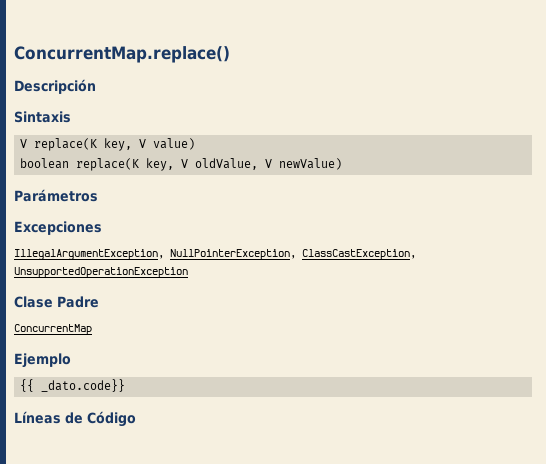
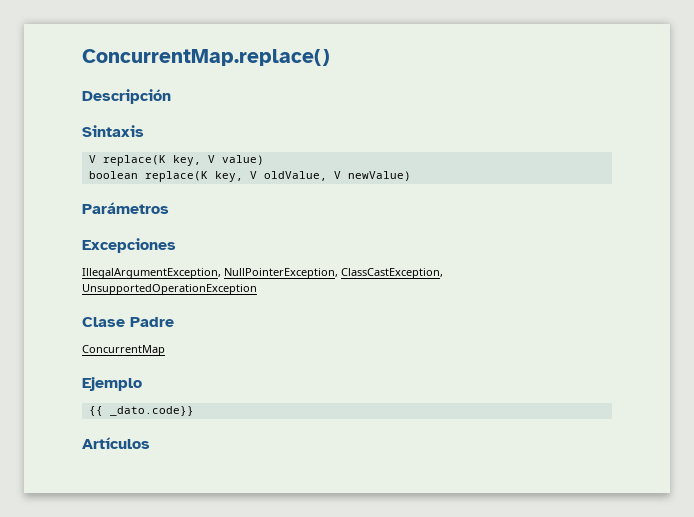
- Líneas de Código
+ Artículos

